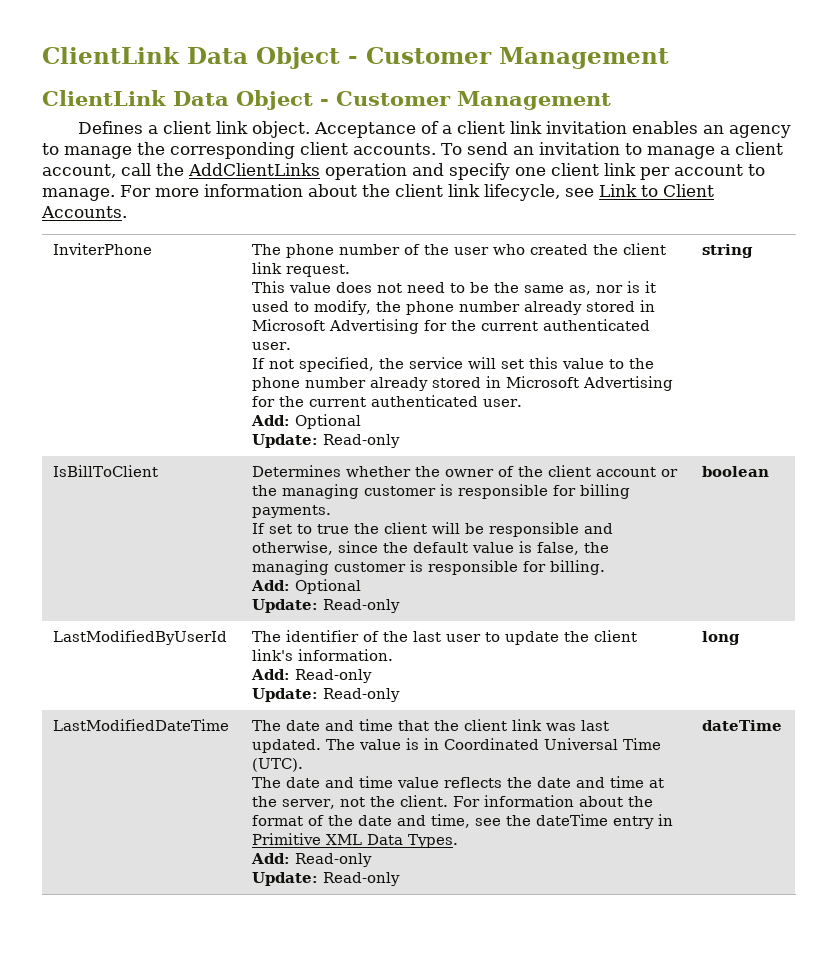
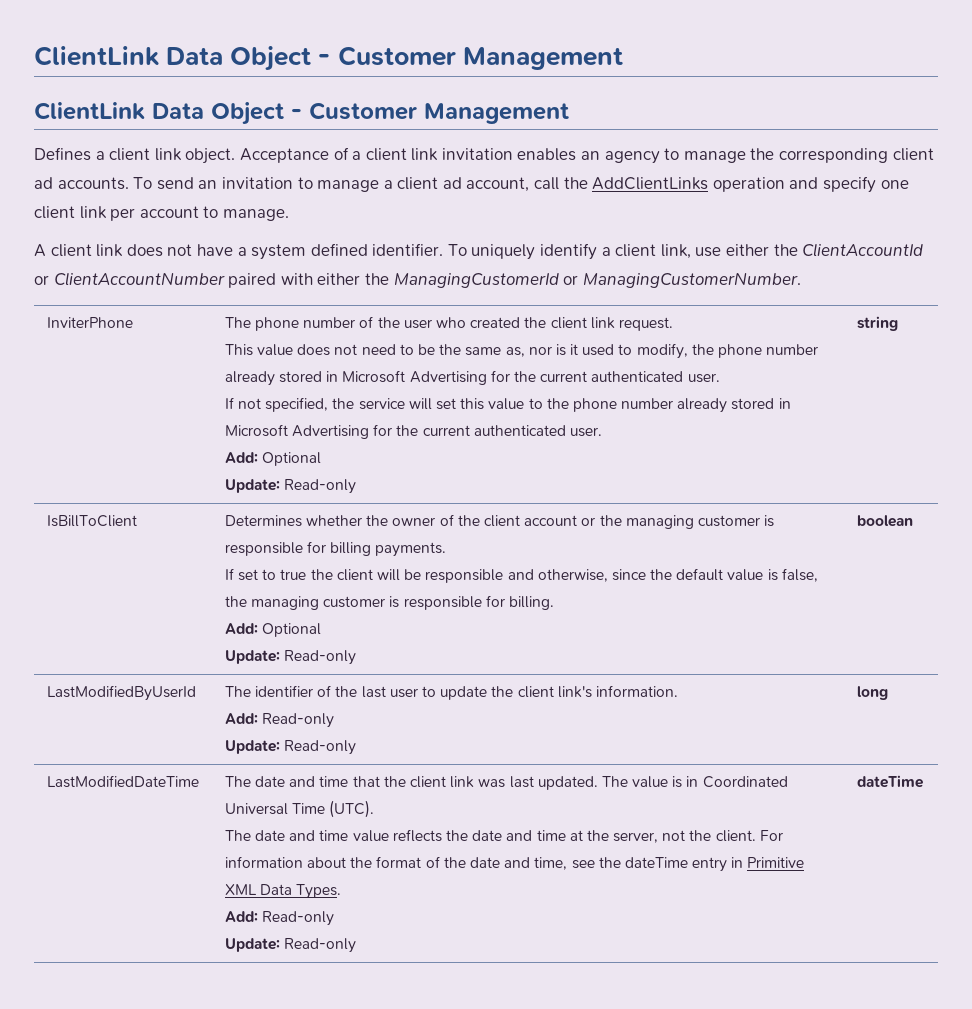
- Acceptance of a client link invitation enables an agency to manage the corresponding client accounts.
+ Acceptance of a client link invitation enables an agency to manage the corresponding client ad accounts.
- To send an invitation to manage a client account, call the AddClientLinks operation and specify one client link per account to manage. For more information about the client link lifecycle, see Link to Client Accounts.
+ To send an invitation to manage a client ad account, call the AddClientLinks operation and specify one client link per account to manage.
+ A client link does not have a system defined identifier. To uniquely identify a client link, use either the ClientAccountId or ClientAccountNumber paired with either the ManagingCustomerId or ManagingCustomerNumber.

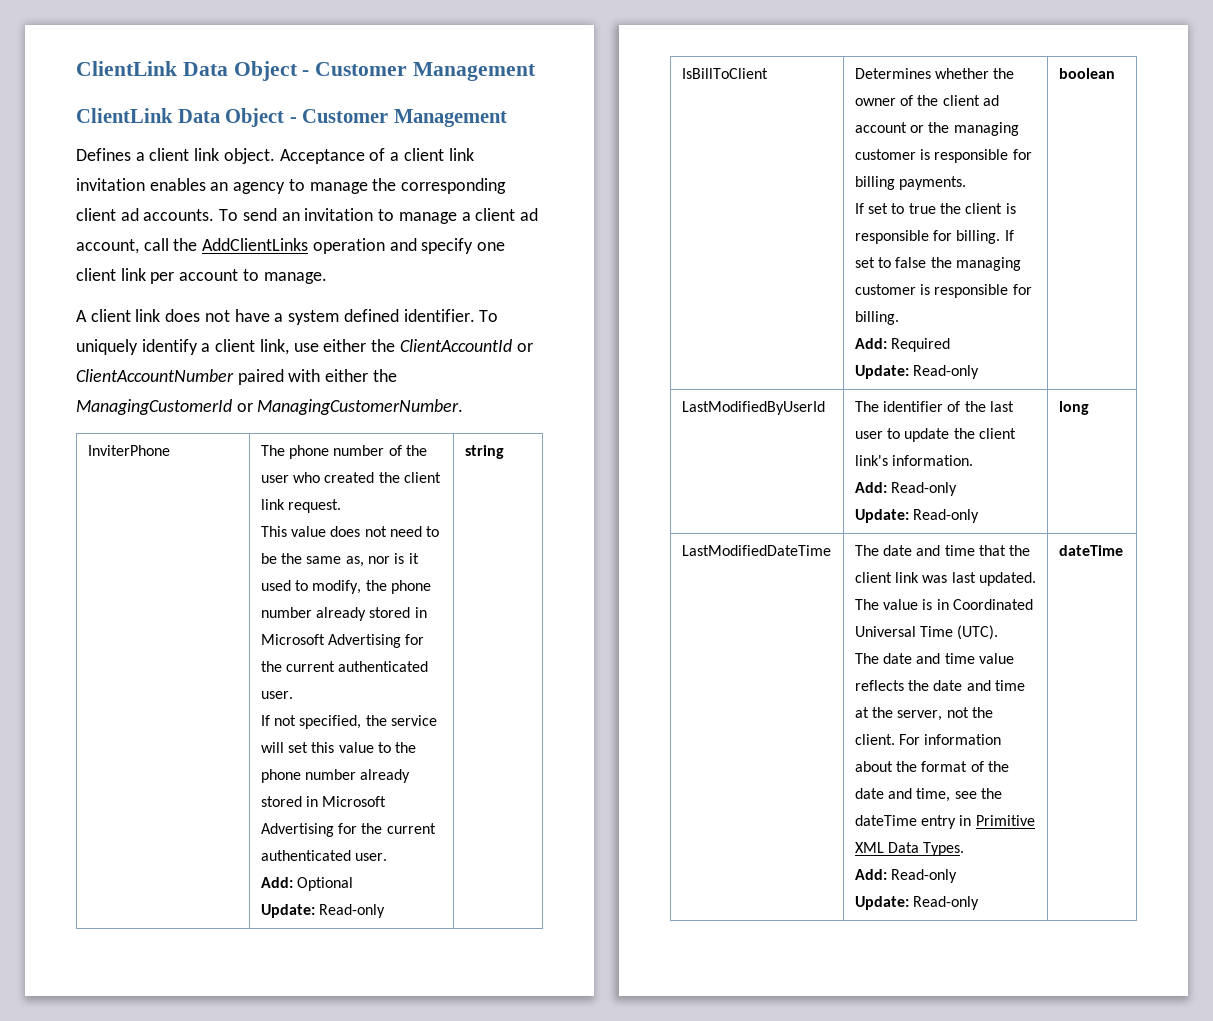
- Determines whether the owner of the client account or the managing customer is responsible for billing payments.
+ Determines whether the owner of the client ad account or the managing customer is responsible for billing payments.
- If set to true the client will be responsible and otherwise, since the default value is false, the managing customer is responsible for billing.
- Add: Optional
+ If set to true the client is responsible for billing. If set to false the managing customer is responsible for billing.
+ Add: Required

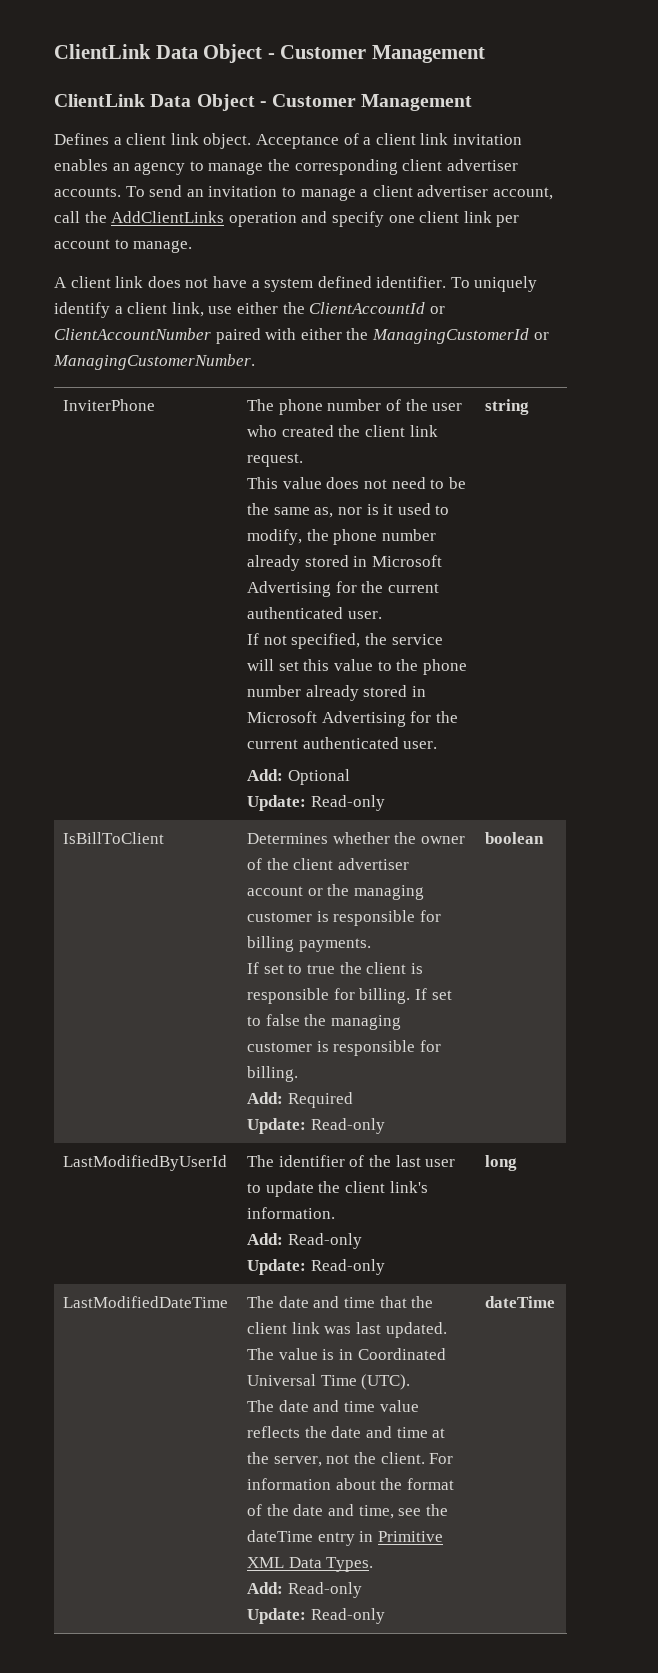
- Acceptance of a client link invitation enables an agency to manage the corresponding client ad accounts.
+ Acceptance of a client link invitation enables an agency to manage the corresponding client advertiser accounts.
- To send an invitation to manage a client ad account, call the AddClientLinks operation and specify one client link per account to manage.
+ To send an invitation to manage a client advertiser account, call the AddClientLinks operation and specify one client link per account to manage.
- Determines whether the owner of the client ad account or the managing customer is responsible for billing payments.
+ Determines whether the owner of the client advertiser account or the managing customer is responsible for billing payments.

